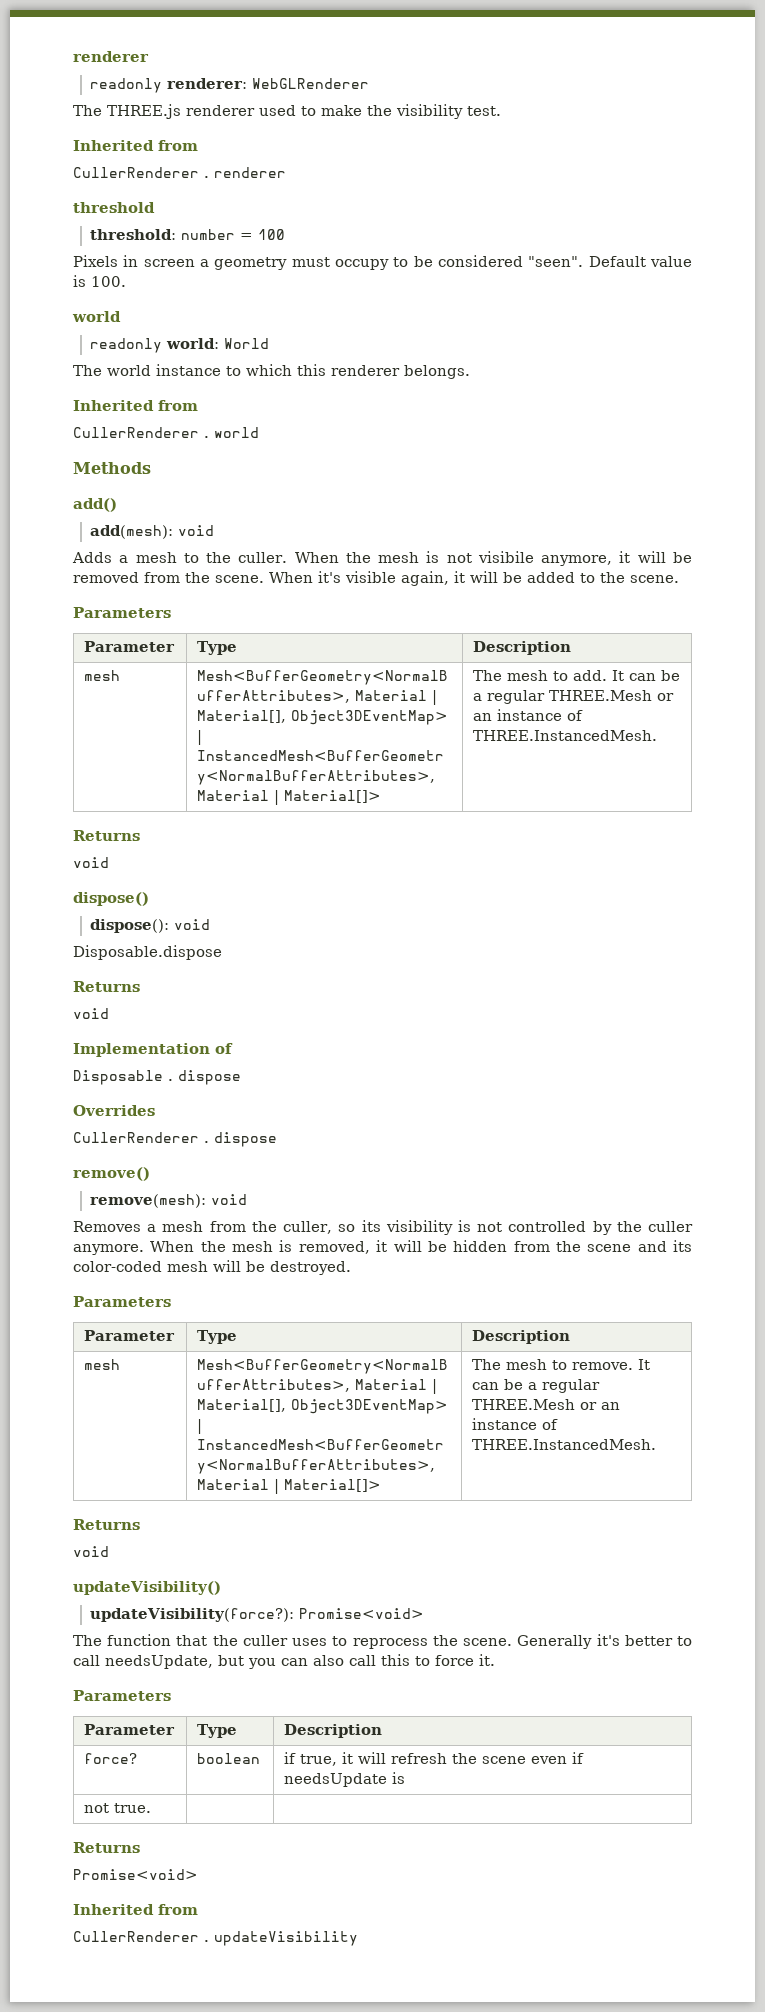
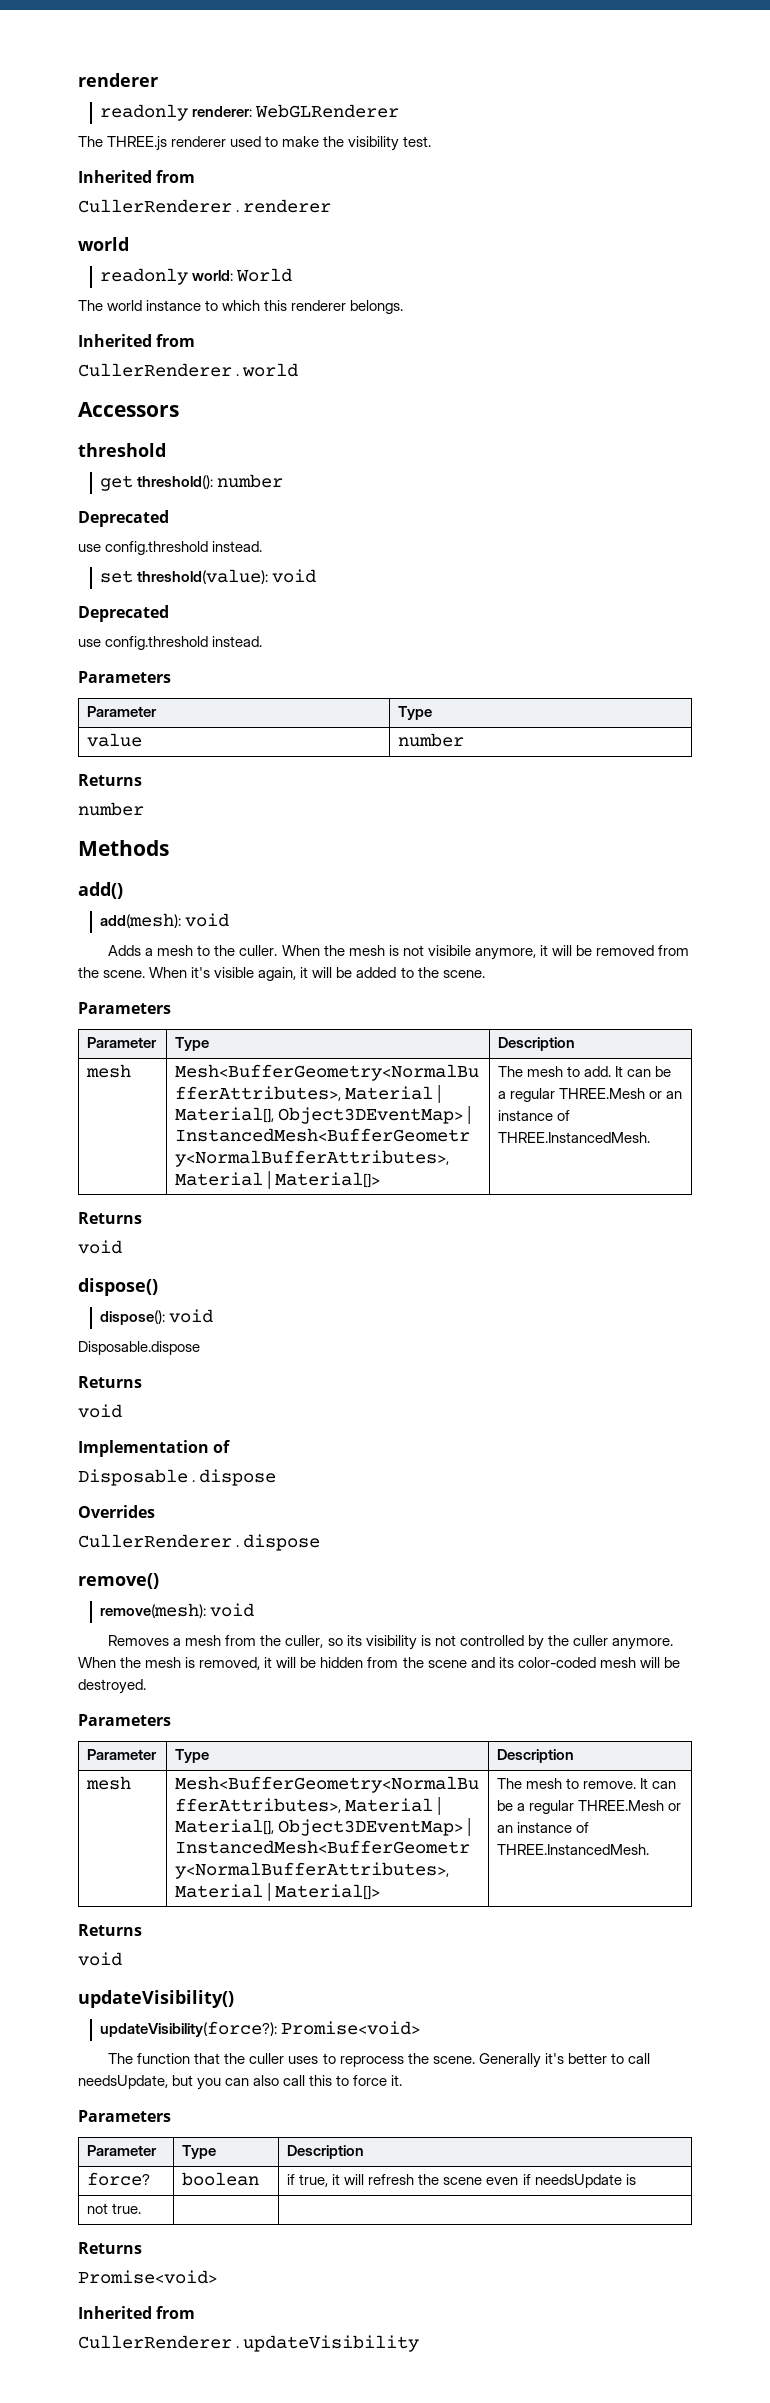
- threshold
- threshold: number = 100
- Pixels in screen a geometry must occupy to be considered "seen". Default value is 100.
+ Accessors
+ threshold
+ get threshold(): number
+ Deprecated
+ use config.threshold instead.
+ set threshold(value): void
+ Deprecated
+ use config.threshold instead.
+ Parameters
+ Parameter | Type
+ value | number
+ Returns
+ number

